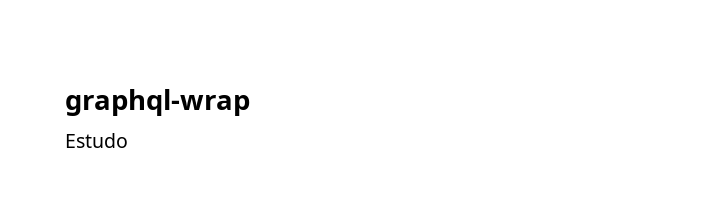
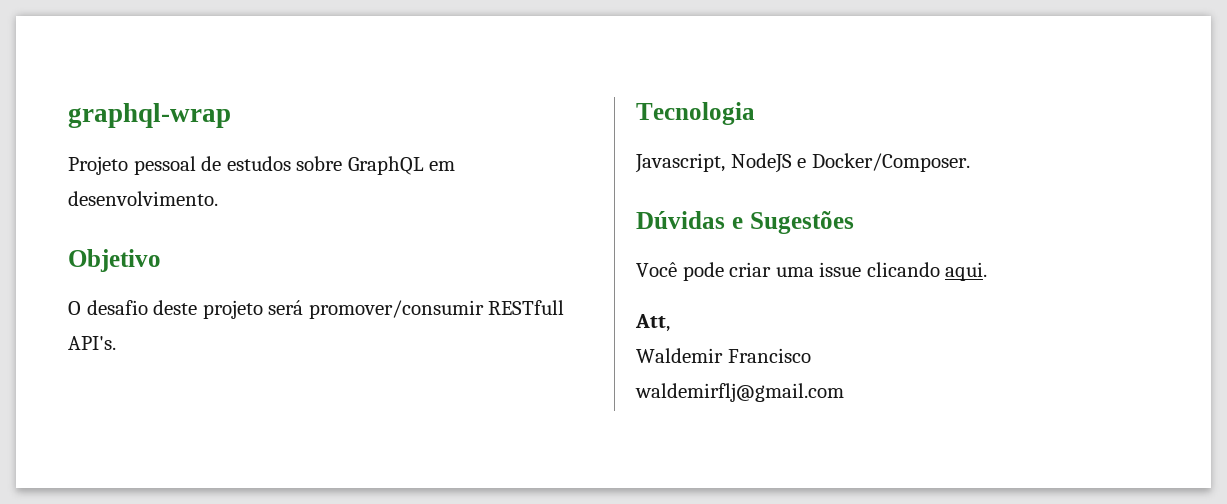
- Estudo
+ Projeto pessoal de estudos sobre GraphQL em desenvolvimento.
+ Objetivo
+ O desafio deste projeto será promover/consumir RESTfull API's.
+ Tecnologia
+ Javascript, NodeJS e Docker/Composer.
+ Dúvidas e Sugestões
+ Você pode criar uma issue clicando aqui.
+ Att,
+ Waldemir Francisco
+ waldemirflj@gmail.com

